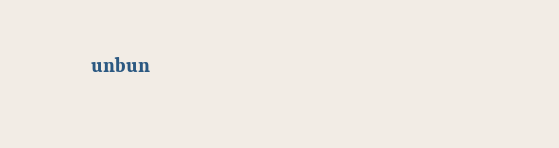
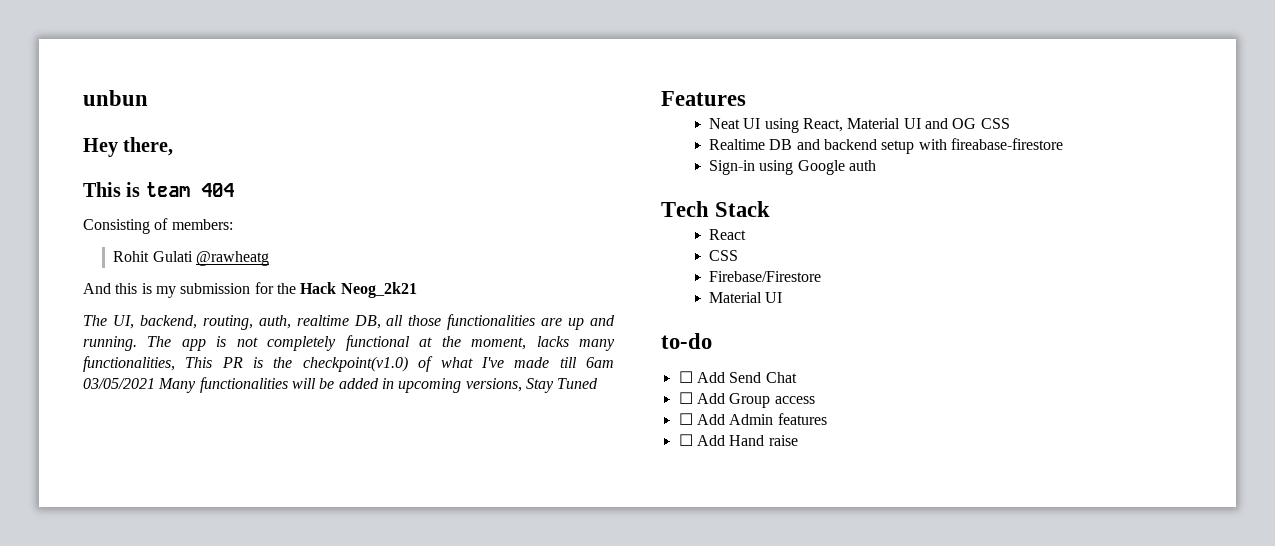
+ Hey there,
+ This is team 404
+ Consisting of members:
+ Rohit Gulati @rawheatg
+ And this is my submission for the Hack Neog_2k21
+ The UI, backend, routing, auth, realtime DB, all those functionalities are up and running. The app is not completely functional at the moment, lacks many functionalities, This PR is the checkpoint(v1.0) of what I've made till 6am 03/05/2021 Many functionalities will be added in upcoming versions, Stay Tuned
+ Features
+ Neat UI using React, Material UI and OG CSS
+ Realtime DB and backend setup with fireabase-firestore
+ Sign-in using Google auth
+ Tech Stack
+ React
+ CSS
+ Firebase/Firestore
+ Material UI
+ to-do
+ ☐ Add Send Chat
+ ☐ Add Group access
+ ☐ Add Admin features
+ ☐ Add Hand raise

